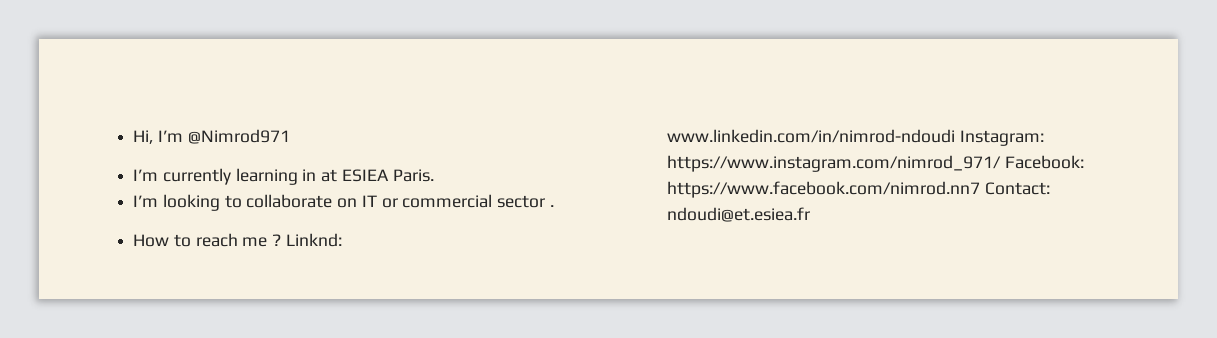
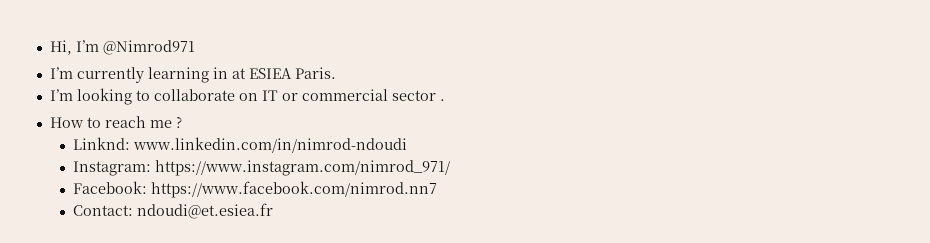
- How to reach me ? Linknd: www.linkedin.com/in/nimrod-ndoudi Instagram: https://www.instagram.com/nimrod_971/ Facebook: https://www.facebook.com/nimrod.nn7 Contact: ndoudi@et.esiea.fr
+ How to reach me ?
+ Linknd: www.linkedin.com/in/nimrod-ndoudi
+ Instagram: https://www.instagram.com/nimrod_971/
+ Facebook: https://www.facebook.com/nimrod.nn7
+ Contact: ndoudi@et.esiea.fr

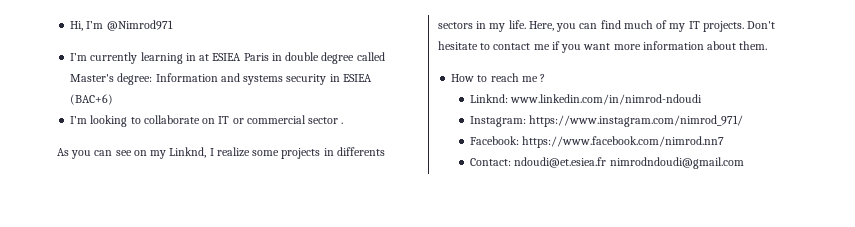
- I’m currently learning in at ESIEA Paris.
+ I’m currently learning in at ESIEA Paris in double degree called Master's degree: Information and systems security in ESIEA (BAC+6)
+ As you can see on my Linknd, I realize some projects in differents sectors in my life. Here, you can find much of my IT projects. Don't hesitate to contact me if you want more information about them.
- Contact: ndoudi@et.esiea.fr
+ Contact: ndoudi@et.esiea.fr nimrodndoudi@gmail.com

